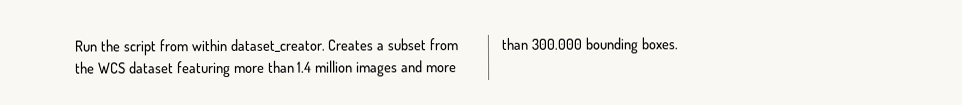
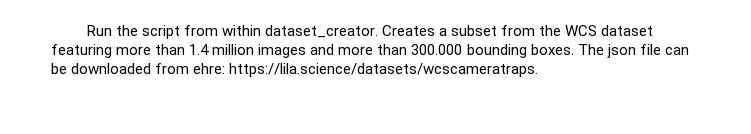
+ The json file can be downloaded from ehre: https://lila.science/datasets/wcscameratraps.

